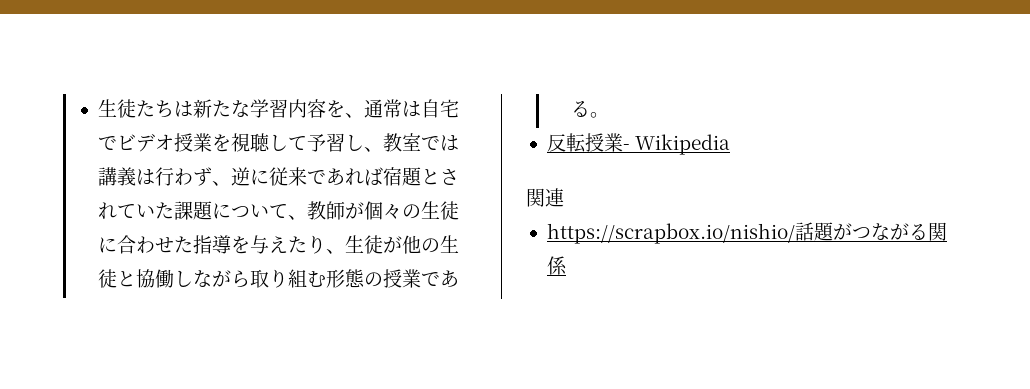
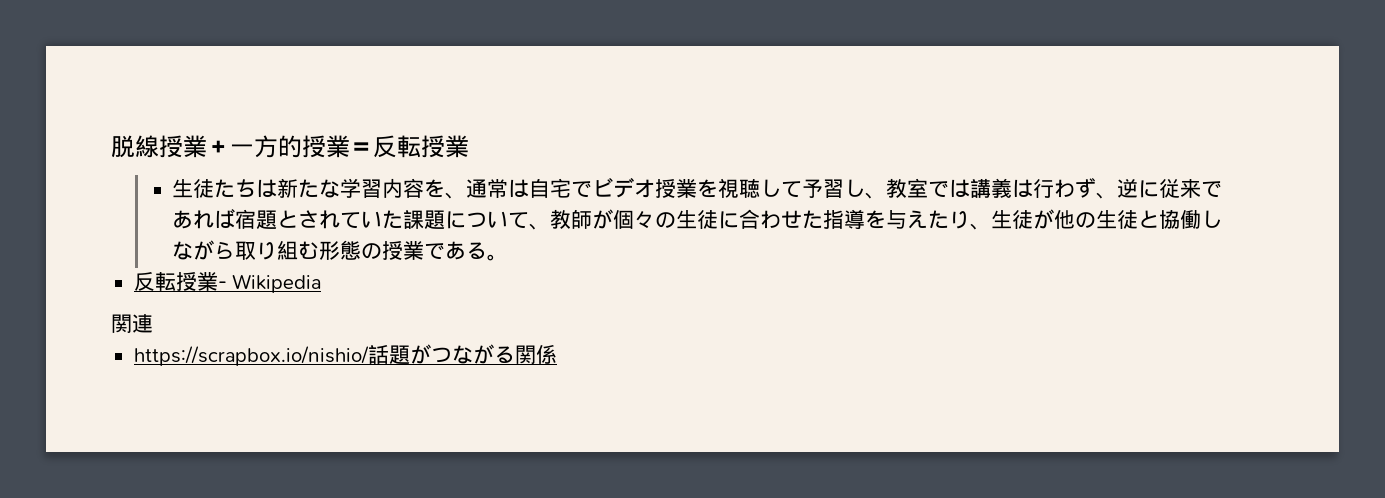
+ 脱線授業＋一方的授業＝反転授業

